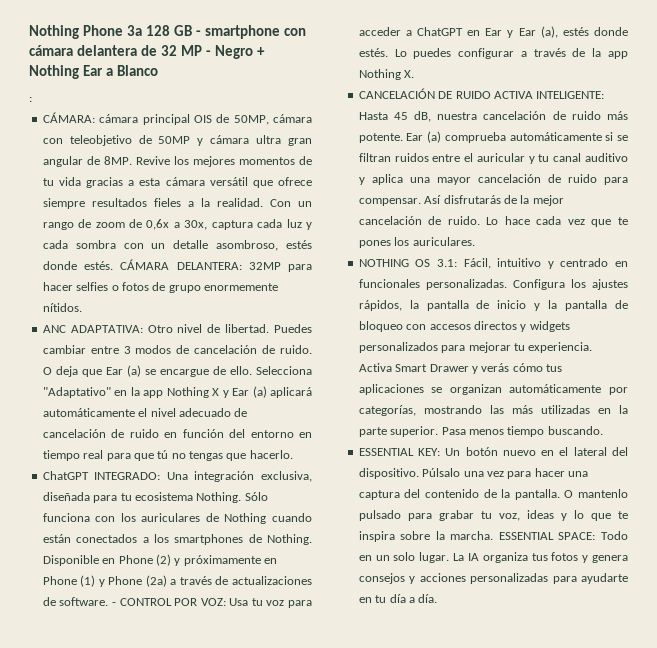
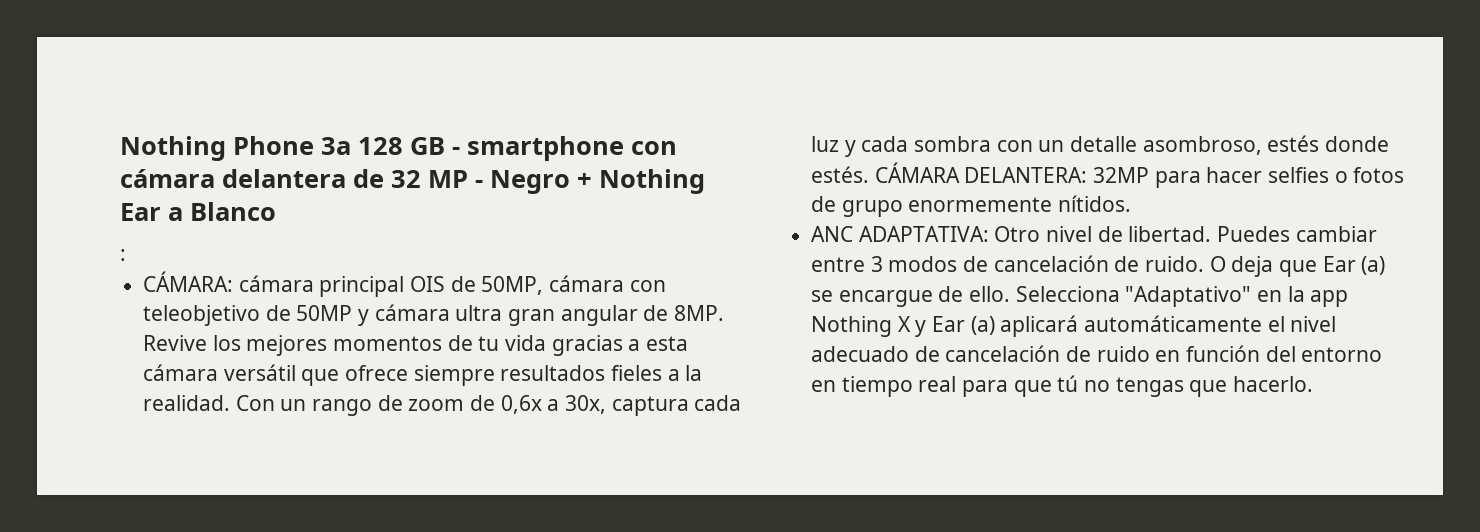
- ChatGPT INTEGRADO: Una integración exclusiva, diseñada para tu ecosistema Nothing. Sólo funciona con los auriculares de Nothing cuando están conectados a los smartphones de Nothing. Disponible en Phone (2) y próximamente en Phone (1) y Phone (2a) a través de actualizaciones de software. - CONTROL POR VOZ: Usa tu voz para acceder a ChatGPT en Ear y Ear (a), estés donde estés. Lo puedes configurar a través de la app Nothing X.
- CANCELACIÓN DE RUIDO ACTIVA INTELIGENTE: Hasta 45 dB, nuestra cancelación de ruido más potente. Ear (a) comprueba automáticamente si se filtran ruidos entre el auricular y tu canal auditivo y aplica una mayor cancelación de ruido para compensar. Así disfrutarás de la mejor cancelación de ruido. Lo hace cada vez que te pones los auriculares.
- NOTHING OS 3.1: Fácil, intuitivo y centrado en funcionales personalizadas. Configura los ajustes rápidos, la pantalla de inicio y la pantalla de bloqueo con accesos directos y widgets personalizados para mejorar tu experiencia. Activa Smart Drawer y verás cómo tus aplicaciones se organizan automáticamente por categorías, mostrando las más utilizadas en la parte superior. Pasa menos tiempo buscando.
- ESSENTIAL KEY: Un botón nuevo en el lateral del dispositivo. Púlsalo una vez para hacer una captura del contenido de la pantalla. O mantenlo pulsado para grabar tu voz, ideas y lo que te inspira sobre la marcha. ESSENTIAL SPACE: Todo en un solo lugar. La IA organiza tus fotos y genera consejos y acciones personalizadas para ayudarte en tu día a día.

